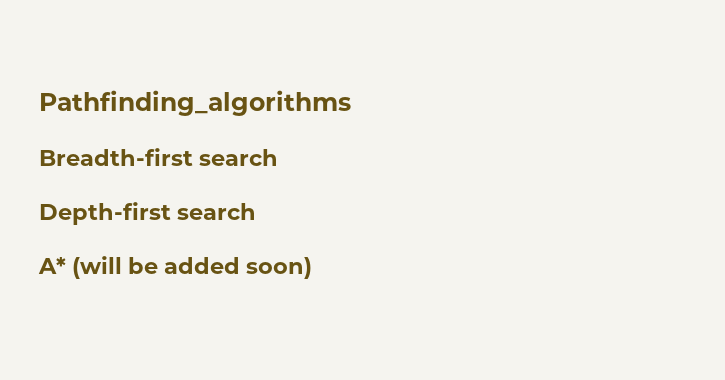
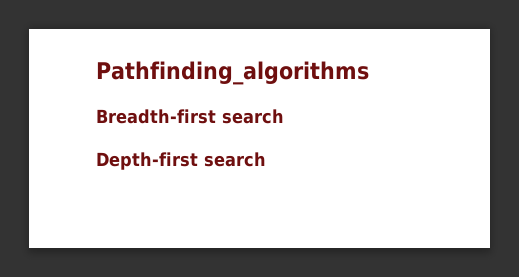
- A* (will be added soon)

